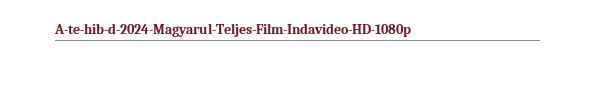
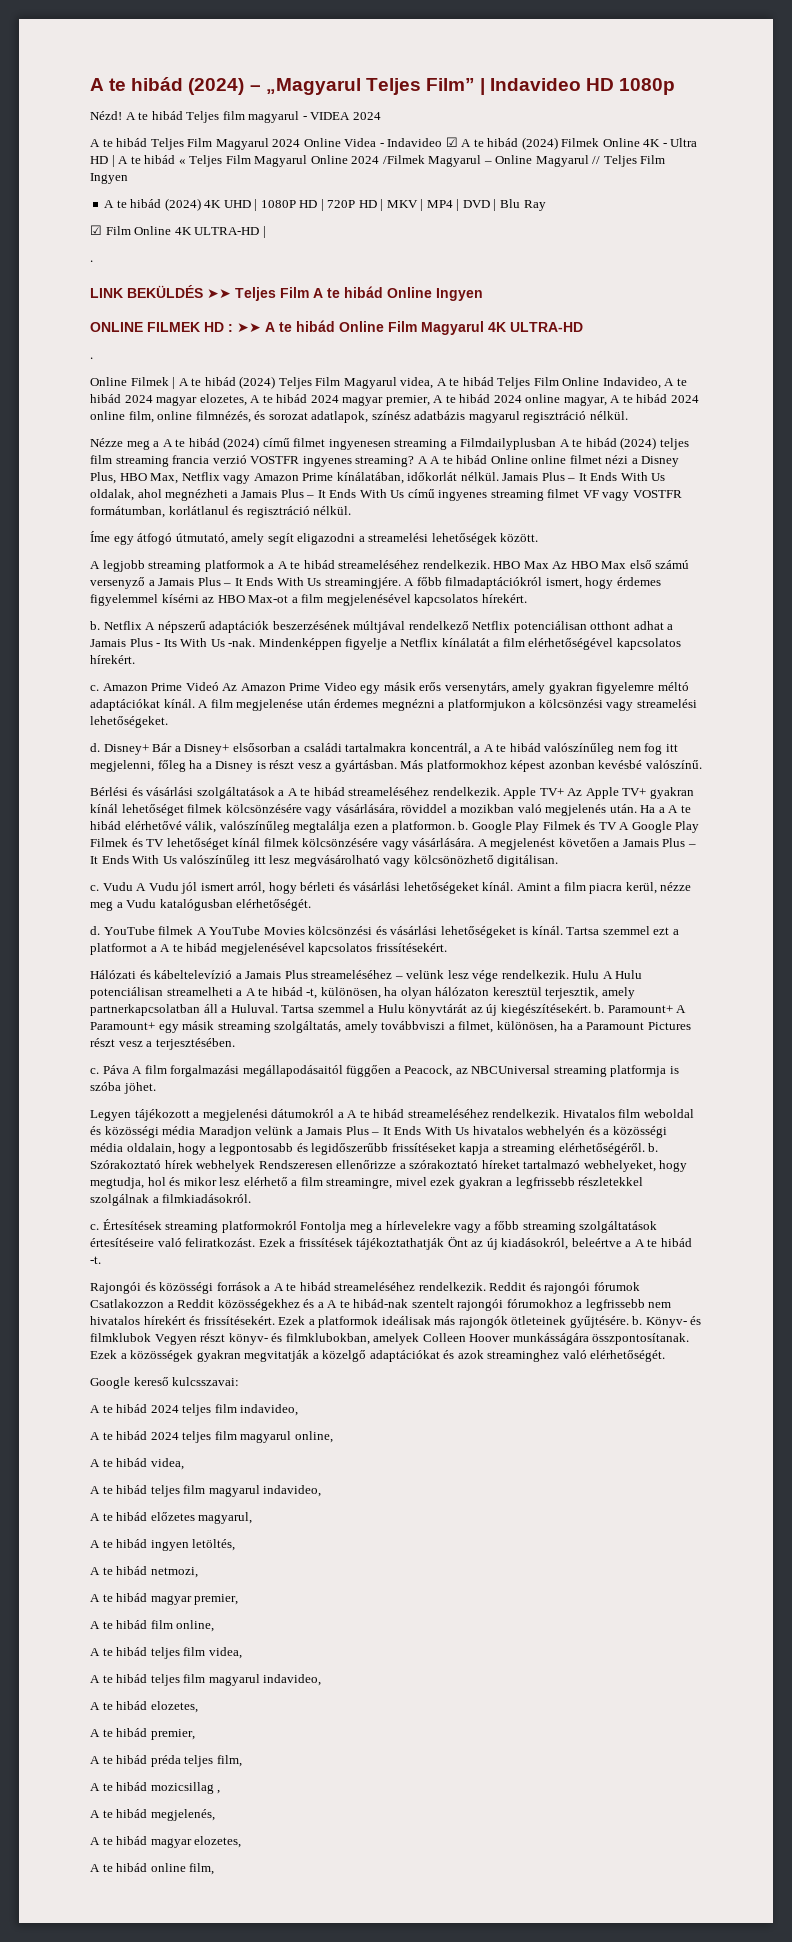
- A-te-hib-d-2024-Magyarul-Teljes-Film-Indavideo-HD-1080p
+ A te hibád (2024) – „Magyarul Teljes Film” | Indavideo HD 1080p
+ Nézd! A te hibád Teljes film magyarul - VIDEA 2024
+ A te hibád Teljes Film Magyarul 2024 Online Videa - Indavideo ☑ A te hibád (2024) Filmek Online 4K - Ultra HD | A te hibád « Teljes Film Magyarul Online 2024 /Filmek Magyarul – Online Magyarul // Teljes Film Ingyen
+ A te hibád (2024) 4K UHD | 1080P HD | 720P HD | MKV | MP4 | DVD | Blu Ray
+ ☑ Film Online 4K ULTRA-HD |
+ .
+ LINK BEKÜLDÉS ➤➤ Teljes Film A te hibád Online Ingyen
+ ONLINE FILMEK HD : ➤➤ A te hibád Online Film Magyarul 4K ULTRA-HD
+ .
+ Online Filmek | A te hibád (2024) Teljes Film Magyarul videa, A te hibád Teljes Film Online Indavideo, A te hibád 2024 magyar elozetes, A te hibád 2024 magyar premier, A te hibád 2024 online magyar, A te hibád 2024 online film, online filmnézés, és sorozat adatlapok, színész adatbázis magyarul regisztráció nélkül.
+ Nézze meg a A te hibád (2024) című filmet ingyenesen streaming a Filmdailyplusban A te hibád (2024) teljes film streaming francia verzió VOSTFR ingyenes streaming? A A te hibád Online online filmet nézi a Disney Plus, HBO Max, Netflix vagy Amazon Prime kínálatában, időkorlát nélkül. Jamais Plus – It Ends With Us oldalak, ahol megnézheti a Jamais Plus – It Ends With Us című ingyenes streaming filmet VF vagy VOSTFR formátumban, korlátlanul és regisztráció nélkül.
+ Íme egy átfogó útmutató, amely segít eligazodni a streamelési lehetőségek között.
+ A legjobb streaming platformok a A te hibád streameléséhez rendelkezik. HBO Max Az HBO Max első számú versenyző a Jamais Plus – It Ends With Us streamingjére. A főbb filmadaptációkról ismert, hogy érdemes figyelemmel kísérni az HBO Max-ot a film megjelenésével kapcsolatos hírekért.
+ b. Netflix A népszerű adaptációk beszerzésének múltjával rendelkező Netflix potenciálisan otthont adhat a Jamais Plus - Its With Us -nak. Mindenképpen figyelje a Netflix kínálatát a film elérhetőségével kapcsolatos hírekért.
+ c. Amazon Prime Videó Az Amazon Prime Video egy másik erős versenytárs, amely gyakran figyelemre méltó adaptációkat kínál. A film megjelenése után érdemes megnézni a platformjukon a kölcsönzési vagy streamelési lehetőségeket.
+ d. Disney+ Bár a Disney+ elsősorban a családi tartalmakra koncentrál, a A te hibád valószínűleg nem fog itt megjelenni, főleg ha a Disney is részt vesz a gyártásban. Más platformokhoz képest azonban kevésbé valószínű.
+ Bérlési és vásárlási szolgáltatások a A te hibád streameléséhez rendelkezik. Apple TV+ Az Apple TV+ gyakran kínál lehetőséget filmek kölcsönzésére vagy vásárlására, röviddel a mozikban való megjelenés után. Ha a A te hibád elérhetővé válik, valószínűleg megtalálja ezen a platformon. b. Google Play Filmek és TV A Google Play Filmek és TV lehetőséget kínál filmek kölcsönzésére vagy vásárlására. A megjelenést követően a Jamais Plus – It Ends With Us valószínűleg itt lesz megvásárolható vagy kölcsönözhető digitálisan.
+ c. Vudu A Vudu jól ismert arról, hogy bérleti és vásárlási lehetőségeket kínál. Amint a film piacra kerül, nézze meg a Vudu katalógusban elérhetőségét.
+ d. YouTube filmek A YouTube Movies kölcsönzési és vásárlási lehetőségeket is kínál. Tartsa szemmel ezt a platformot a A te hibád megjelenésével kapcsolatos frissítésekért.
+ Hálózati és kábeltelevízió a Jamais Plus streameléséhez – velünk lesz vége rendelkezik. Hulu A Hulu potenciálisan streamelheti a A te hibád -t, különösen, ha olyan hálózaton keresztül terjesztik, amely partnerkapcsolatban áll a Huluval. Tartsa szemmel a Hulu könyvtárát az új kiegészítésekért. b. Paramount+ A Paramount+ egy másik streaming szolgáltatás, amely továbbviszi a filmet, különösen, ha a Paramount Pictures részt vesz a terjesztésében.
+ c. Páva A film forgalmazási megállapodásaitól függően a Peacock, az NBCUniversal streaming platformja is szóba jöhet.
+ Legyen tájékozott a megjelenési dátumokról a A te hibád streameléséhez rendelkezik. Hivatalos film weboldal és közösségi média Maradjon velünk a Jamais Plus – It Ends With Us hivatalos webhelyén és a közösségi média oldalain, hogy a legpontosabb és legidőszerűbb frissítéseket kapja a streaming elérhetőségéről. b. Szórakoztató hírek webhelyek Rendszeresen ellenőrizze a szórakoztató híreket tartalmazó webhelyeket, hogy megtudja, hol és mikor lesz elérhető a film streamingre, mivel ezek gyakran a legfrissebb részletekkel szolgálnak a filmkiadásokról.
+ c. Értesítések streaming platformokról Fontolja meg a hírlevelekre vagy a főbb streaming szolgáltatások értesítéseire való feliratkozást. Ezek a frissítések tájékoztathatják Önt az új kiadásokról, beleértve a A te hibád -t.
+ Rajongói és közösségi források a A te hibád streameléséhez rendelkezik. Reddit és rajongói fórumok Csatlakozzon a Reddit közösségekhez és a A te hibád-nak szentelt rajongói fórumokhoz a legfrissebb nem hivatalos hírekért és frissítésekért. Ezek a platformok ideálisak más rajongók ötleteinek gyűjtésére. b. Könyv- és filmklubok Vegyen részt könyv- és filmklubokban, amelyek Colleen Hoover munkásságára összpontosítanak. Ezek a közösségek gyakran megvitatják a közelgő adaptációkat és azok streaminghez való elérhetőségét.
+ Google kereső kulcsszavai:
+ A te hibád 2024 teljes film indavideo,
+ A te hibád 2024 teljes film magyarul online,
+ A te hibád videa,
+ A te hibád teljes film magyarul indavideo,
+ A te hibád előzetes magyarul,
+ A te hibád ingyen letöltés,
+ A te hibád netmozi,
+ A te hibád magyar premier,
+ A te hibád film online,
+ A te hibád teljes film videa,
+ A te hibád teljes film magyarul indavideo,
+ A te hibád elozetes,
+ A te hibád premier,
+ A te hibád préda teljes film,
+ A te hibád mozicsillag ,
+ A te hibád megjelenés,
+ A te hibád magyar elozetes,
+ A te hibád online film,

